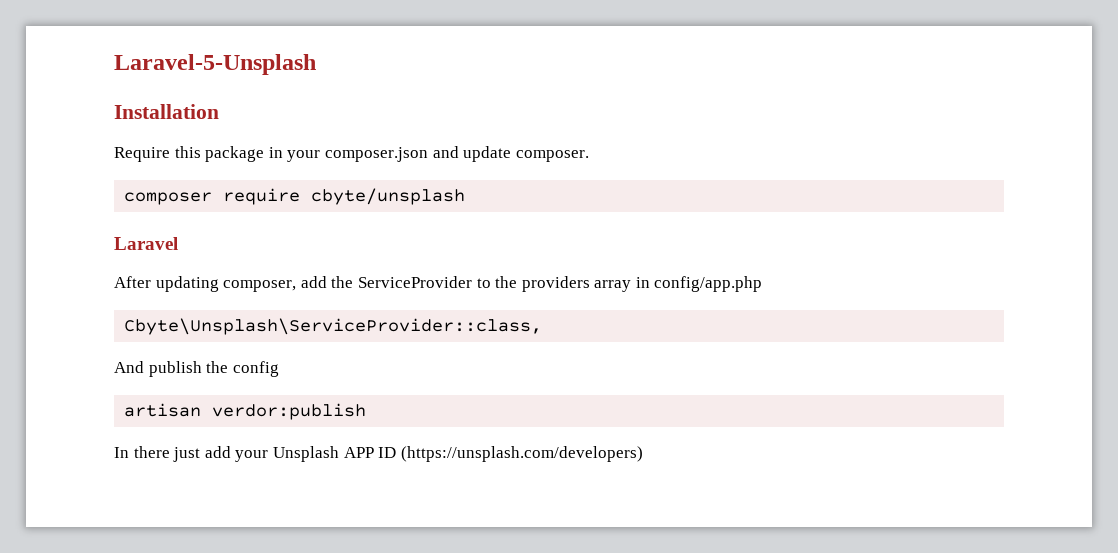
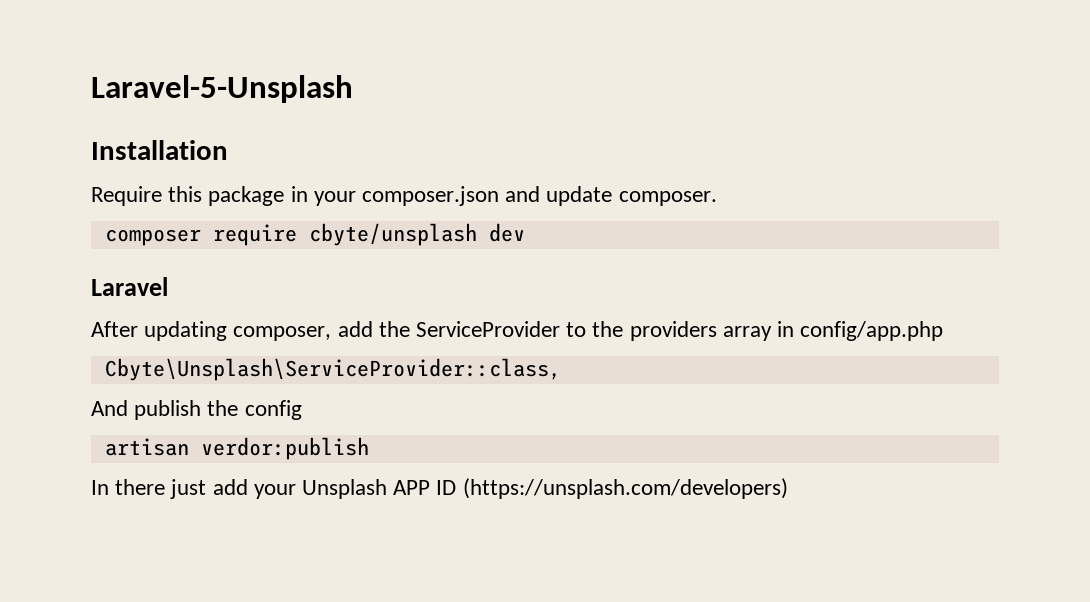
- composer require cbyte/unsplash
+ composer require cbyte/unsplash dev

